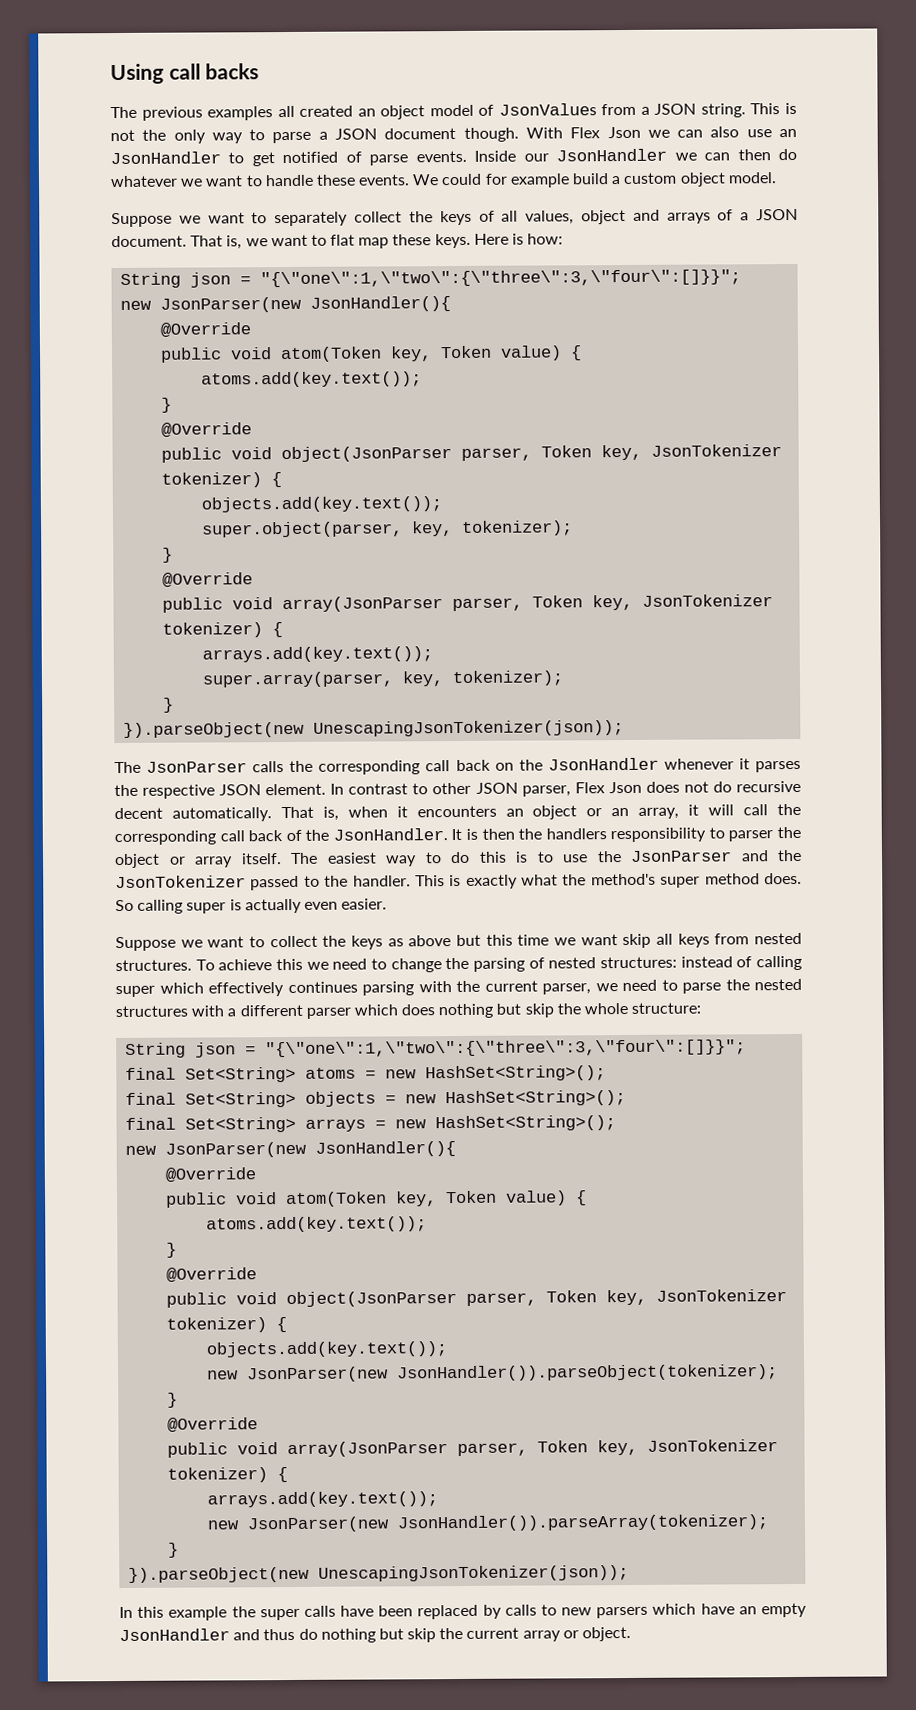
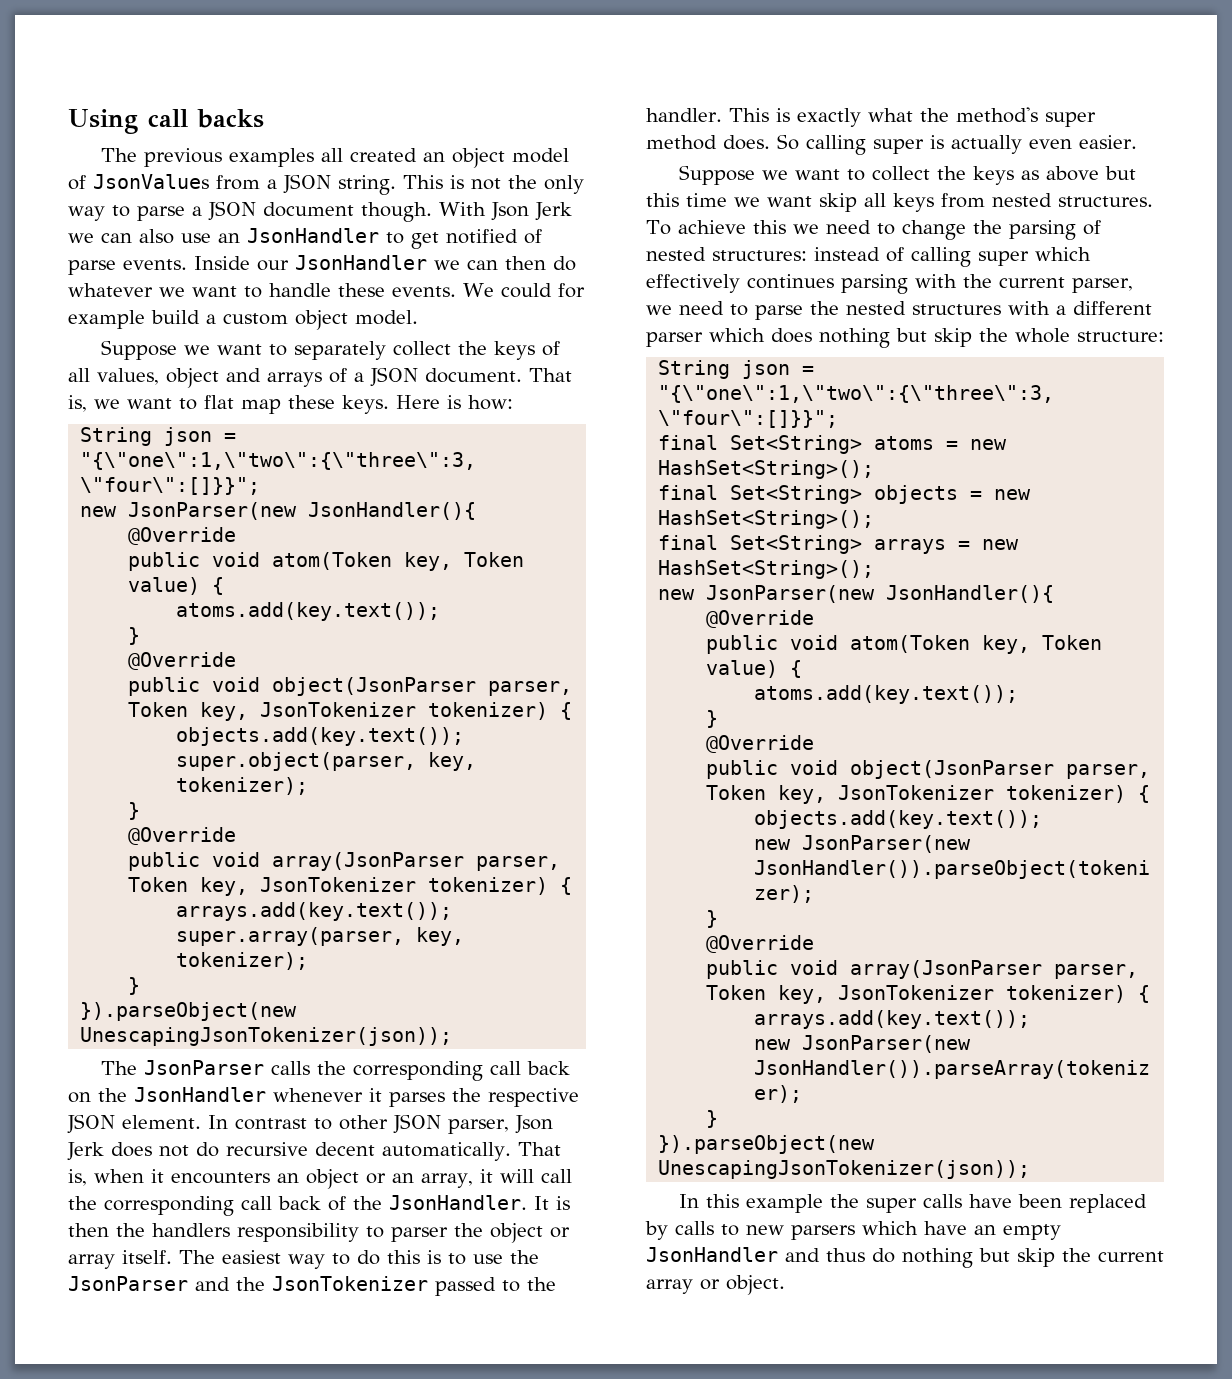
- With Flex Json we can also use an JsonHandler to get notified of parse events.
+ With Json Jerk we can also use an JsonHandler to get notified of parse events.
- In contrast to other JSON parser, Flex Json does not do recursive decent automatically.
+ In contrast to other JSON parser, Json Jerk does not do recursive decent automatically.

